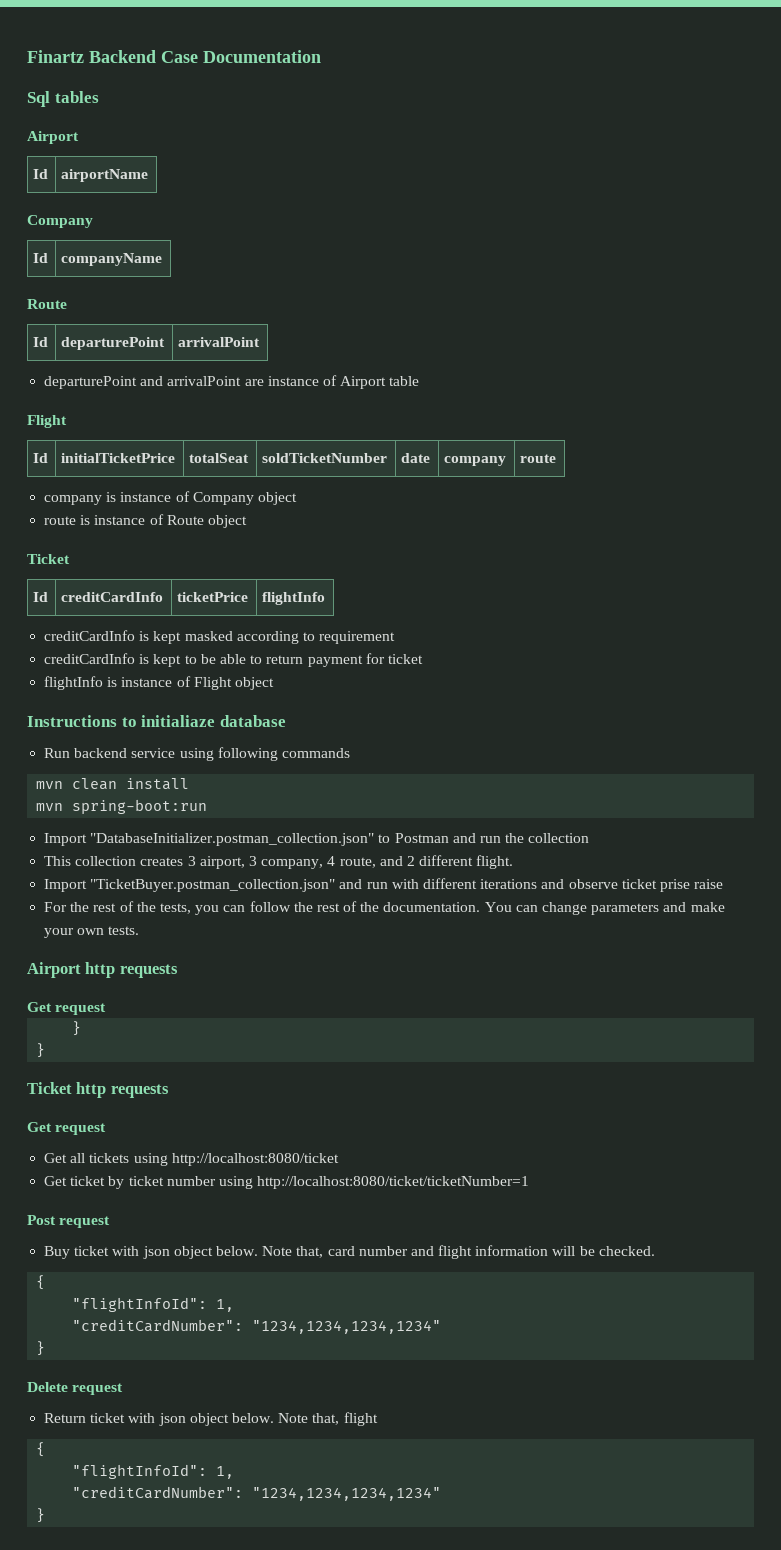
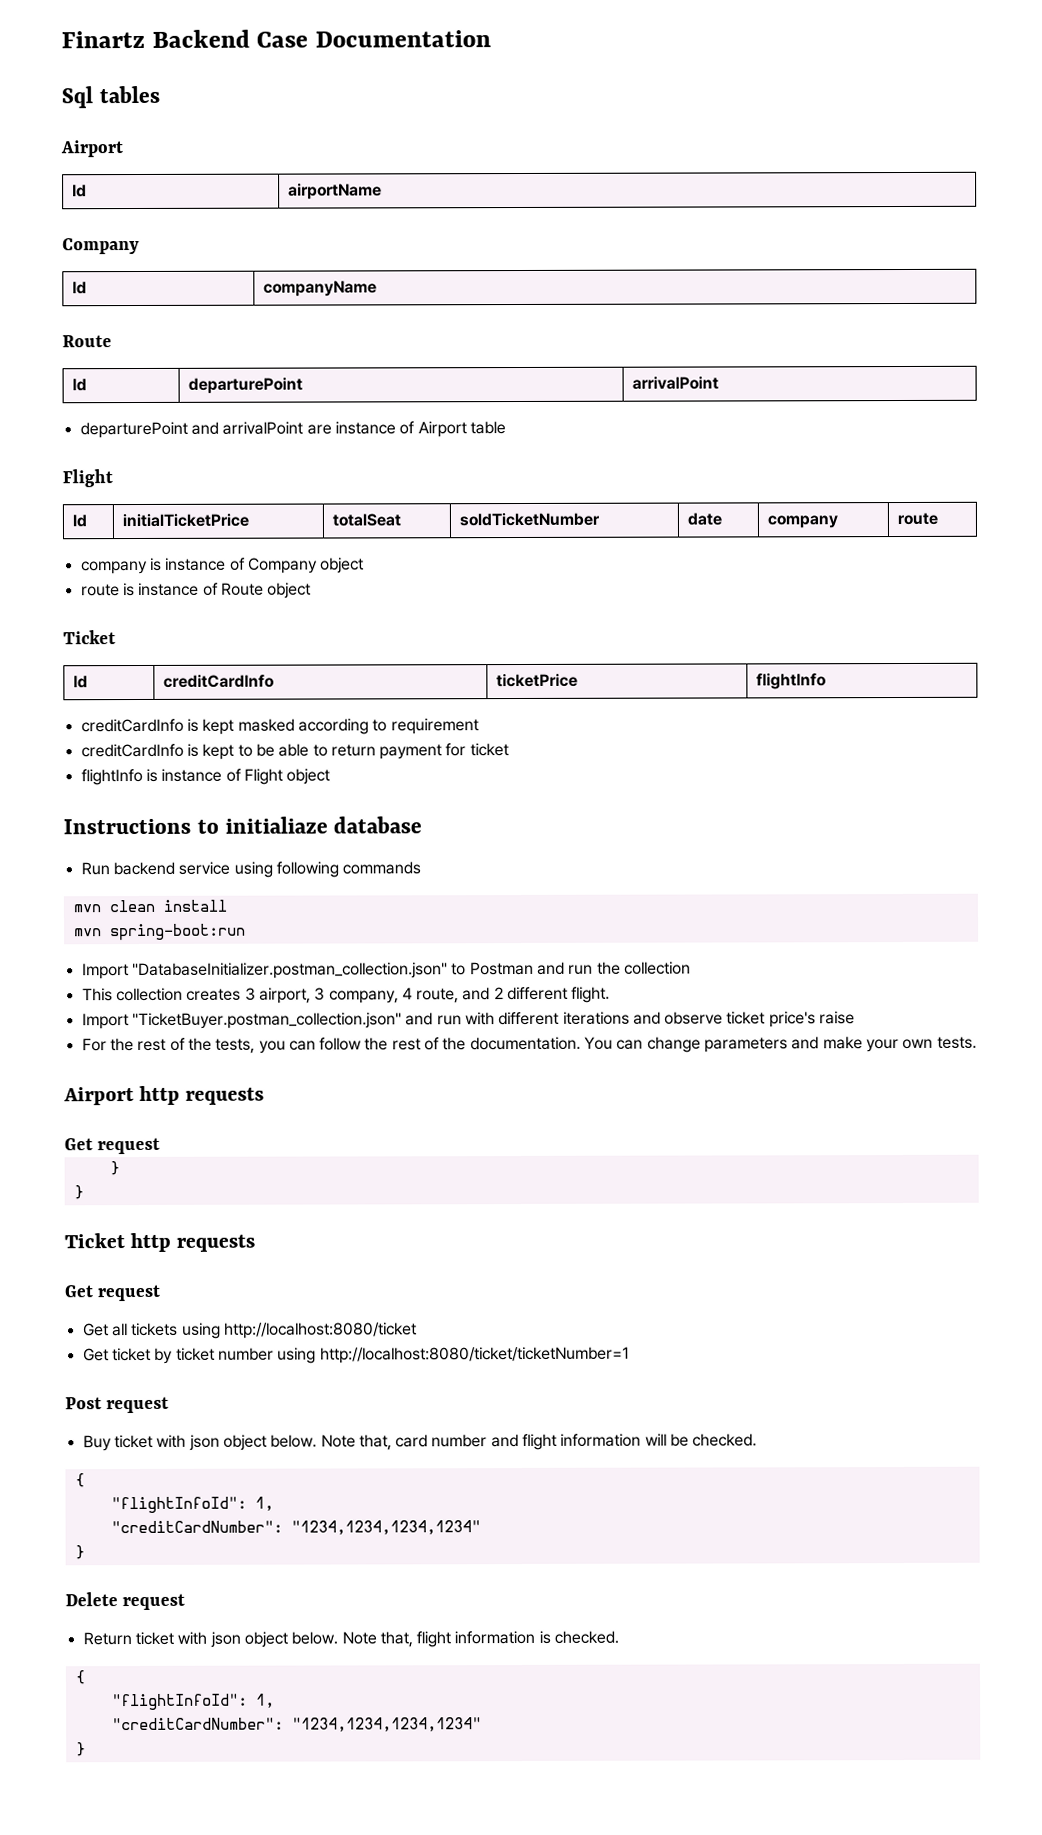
- Import "TicketBuyer.postman_collection.json" and run with different iterations and observe ticket prise raise
+ Import "TicketBuyer.postman_collection.json" and run with different iterations and observe ticket price's raise
- Note that, flight
+ Note that, flight information is checked.

